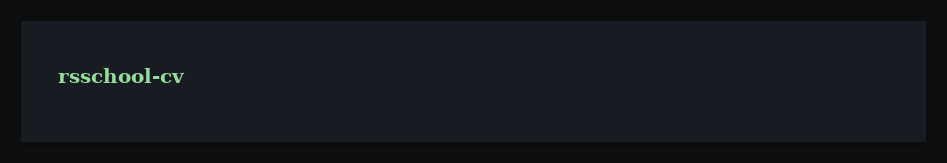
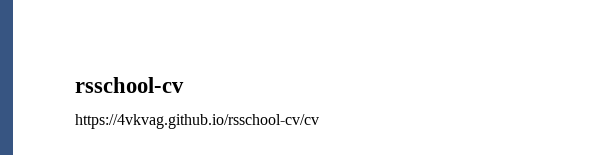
+ https://4vkvag.github.io/rsschool-cv/cv

